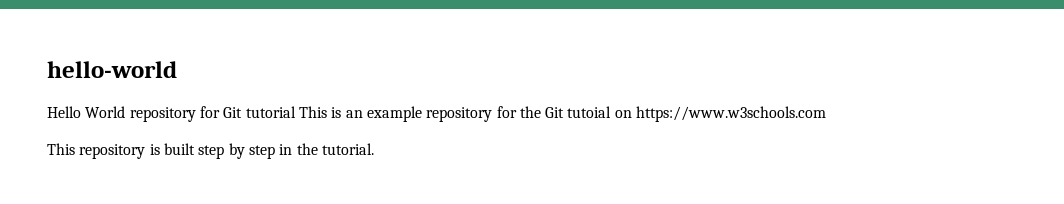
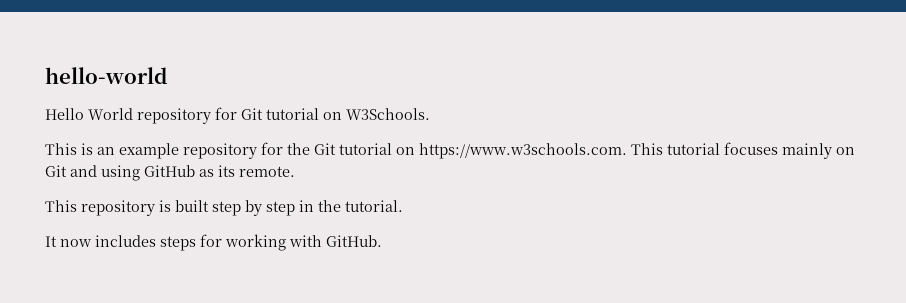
- Hello World repository for Git tutorial This is an example repository for the Git tutoial on https://www.w3schools.com
+ Hello World repository for Git tutorial on W3Schools.
+ This is an example repository for the Git tutorial on https://www.w3schools.com. This tutorial focuses mainly on Git and using GitHub as its remote.
+ It now includes steps for working with GitHub.

